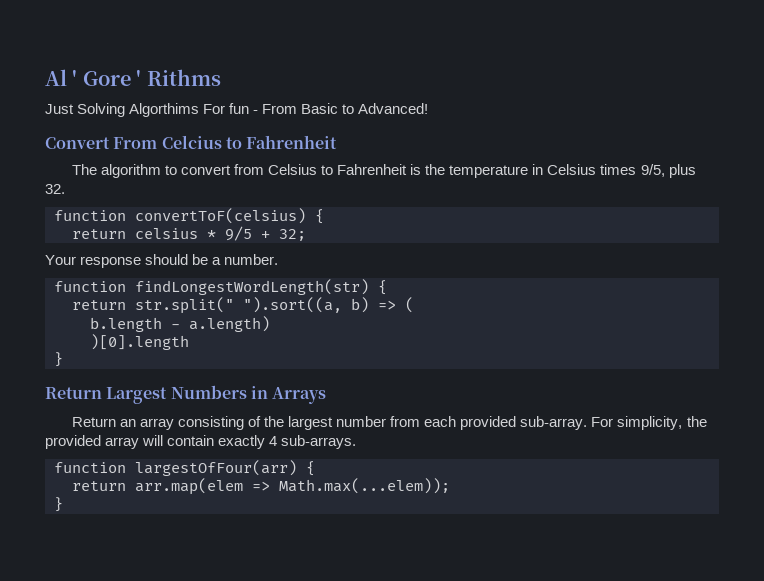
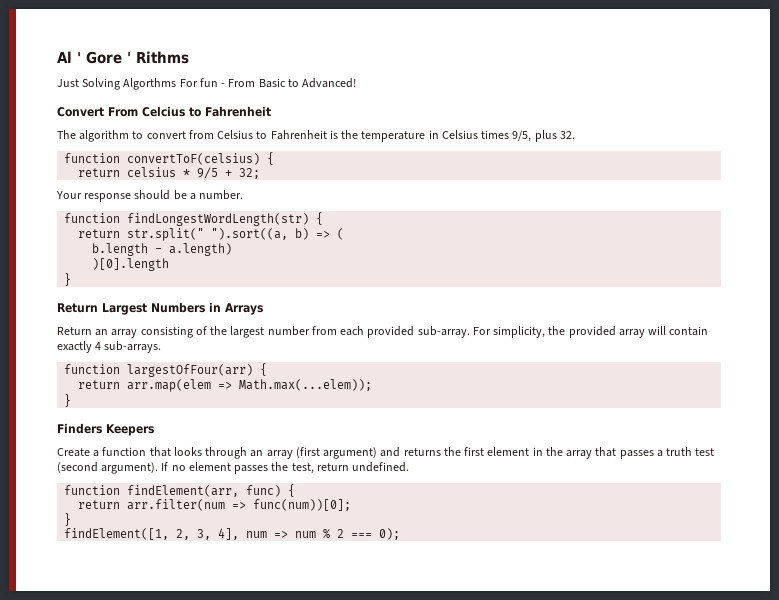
- Just Solving Algorthims For fun - From Basic to Advanced!
+ Just Solving Algorthms For fun - From Basic to Advanced!
+ Finders Keepers
+ Create a function that looks through an array (first argument) and returns the first element in the array that passes a truth test (second argument). If no element passes the test, return undefined.
+ function findElement(arr, func) {
+ return arr.filter(num => func(num))[0];
+ }
+ findElement([1, 2, 3, 4], num => num % 2 === 0);

